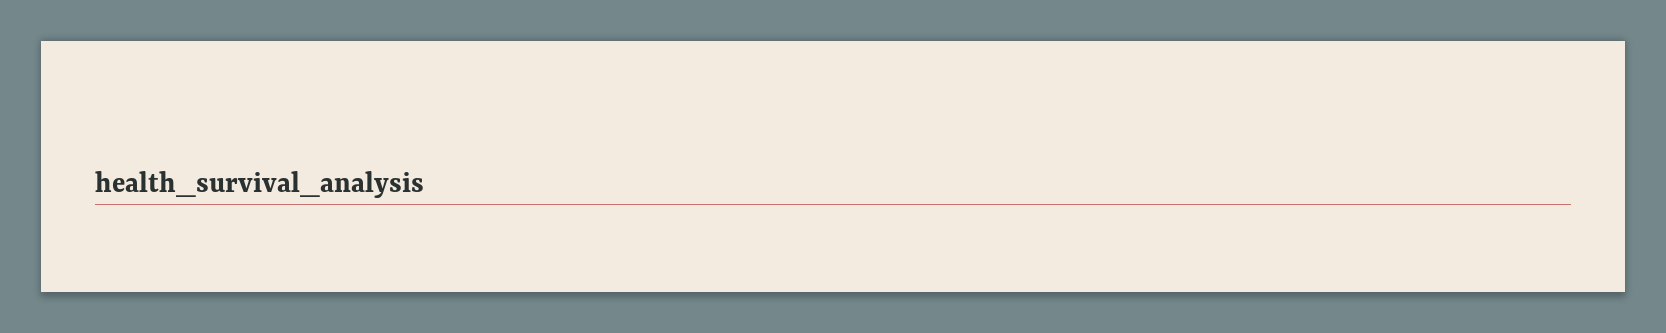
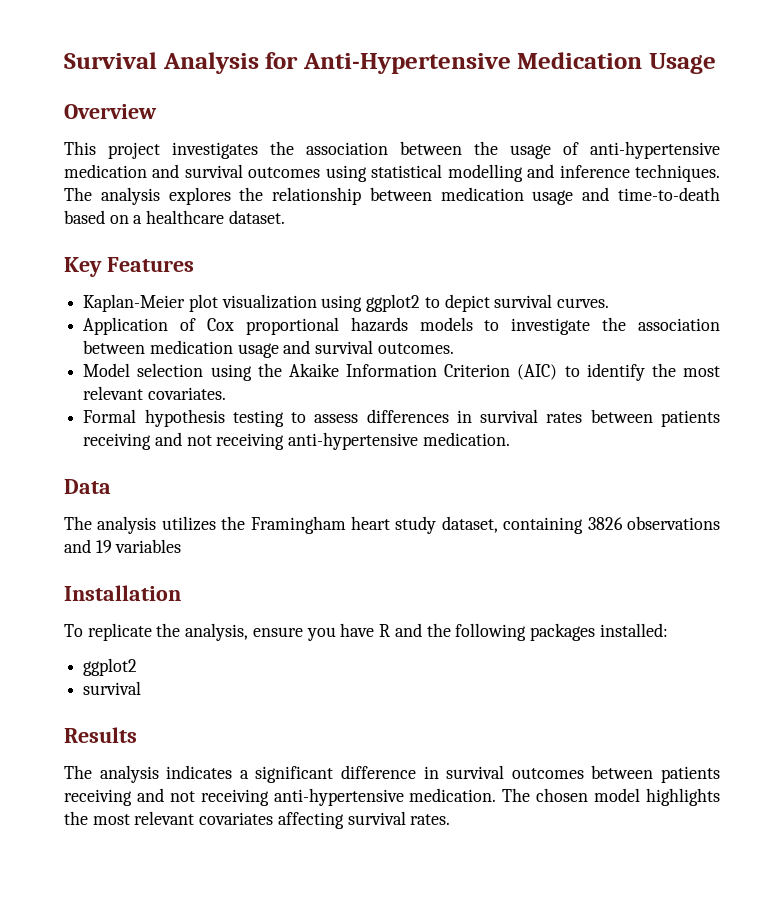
- health_survival_analysis
+ Survival Analysis for Anti-Hypertensive Medication Usage
+ Overview
+ This project investigates the association between the usage of anti-hypertensive medication and survival outcomes using statistical modelling and inference techniques. The analysis explores the relationship between medication usage and time-to-death based on a healthcare dataset.
+ Key Features
+ Kaplan-Meier plot visualization using ggplot2 to depict survival curves.
+ Application of Cox proportional hazards models to investigate the association between medication usage and survival outcomes.
+ Model selection using the Akaike Information Criterion (AIC) to identify the most relevant covariates.
+ Formal hypothesis testing to assess differences in survival rates between patients receiving and not receiving anti-hypertensive medication.
+ Data
+ The analysis utilizes the Framingham heart study dataset, containing 3826 observations and 19 variables
+ Installation
+ To replicate the analysis, ensure you have R and the following packages installed:
+ ggplot2
+ survival
+ Results
+ The analysis indicates a significant difference in survival outcomes between patients receiving and not receiving anti-hypertensive medication. The chosen model highlights the most relevant covariates affecting survival rates.

